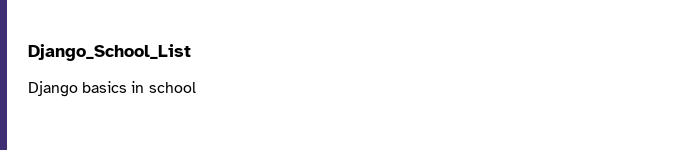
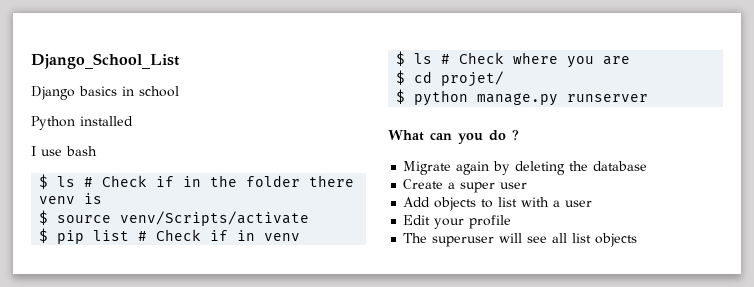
+ Python installed
+ I use bash
+ $ ls # Check if in the folder there venv is
+ $ source venv/Scripts/activate
+ $ pip list # Check if in venv
+ $ ls # Check where you are
+ $ cd projet/
+ $ python manage.py runserver
+ What can you do ?
+ Migrate again by deleting the database
+ Create a super user
+ Add objects to list with a user
+ Edit your profile
+ The superuser will see all list objects

